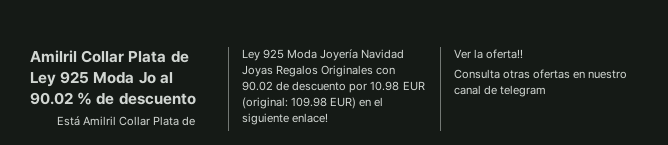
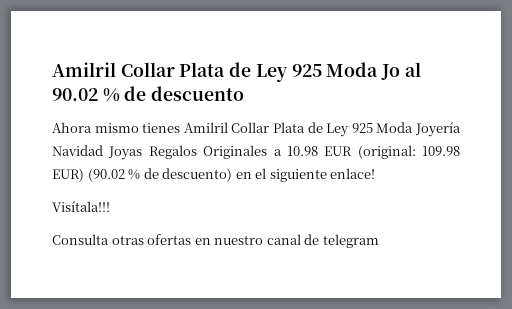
- Está Amilril Collar Plata de Ley 925 Moda Joyería Navidad Joyas Regalos Originales con 90.02 de descuento por 10.98 EUR (original: 109.98 EUR) en el siguiente enlace!
+ Ahora mismo tienes Amilril Collar Plata de Ley 925 Moda Joyería Navidad Joyas Regalos Originales a 10.98 EUR (original: 109.98 EUR) (90.02 % de descuento) en el siguiente enlace!
- Ver la oferta!!
+ Visítala!!!

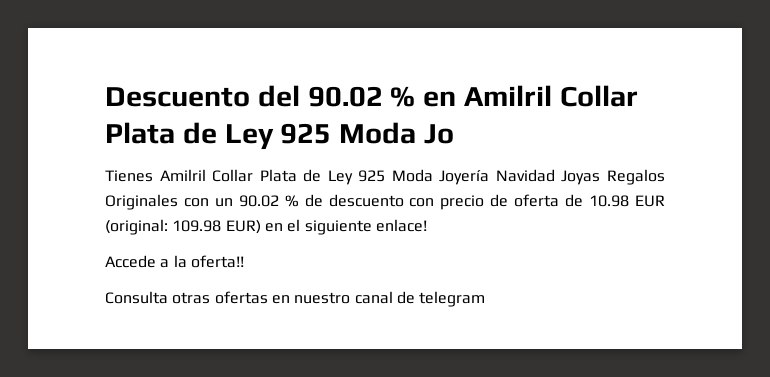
- Amilril Collar Plata de Ley 925 Moda Jo al 90.02 % de descuento
- Ahora mismo tienes Amilril Collar Plata de Ley 925 Moda Joyería Navidad Joyas Regalos Originales a 10.98 EUR (original: 109.98 EUR) (90.02 % de descuento) en el siguiente enlace!
+ Descuento del 90.02 % en Amilril Collar Plata de Ley 925 Moda Jo
+ Tienes Amilril Collar Plata de Ley 925 Moda Joyería Navidad Joyas Regalos Originales con un 90.02 % de descuento con precio de oferta de 10.98 EUR (original: 109.98 EUR) en el siguiente enlace!
- Visítala!!!
+ Accede a la oferta!!

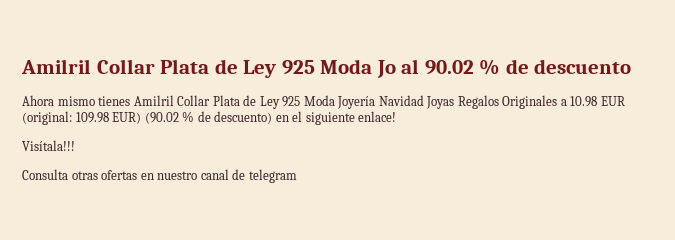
- Descuento del 90.02 % en Amilril Collar Plata de Ley 925 Moda Jo
- Tienes Amilril Collar Plata de Ley 925 Moda Joyería Navidad Joyas Regalos Originales con un 90.02 % de descuento con precio de oferta de 10.98 EUR (original: 109.98 EUR) en el siguiente enlace!
+ Amilril Collar Plata de Ley 925 Moda Jo al 90.02 % de descuento
+ Ahora mismo tienes Amilril Collar Plata de Ley 925 Moda Joyería Navidad Joyas Regalos Originales a 10.98 EUR (original: 109.98 EUR) (90.02 % de descuento) en el siguiente enlace!
- Accede a la oferta!!
+ Visítala!!!

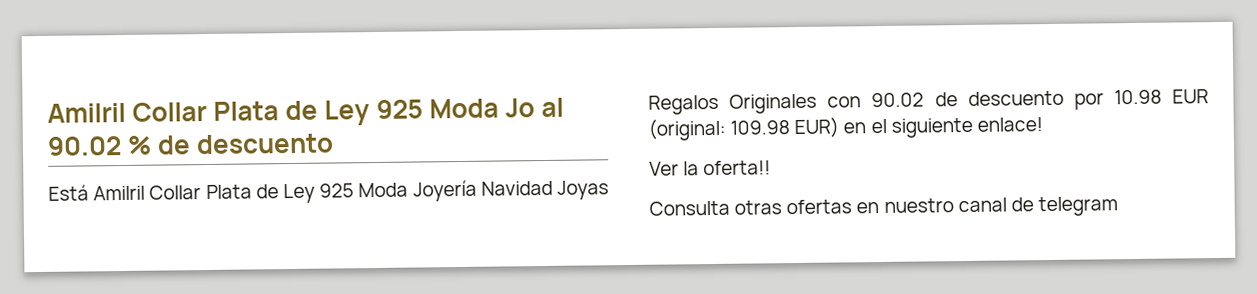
- Ahora mismo tienes Amilril Collar Plata de Ley 925 Moda Joyería Navidad Joyas Regalos Originales a 10.98 EUR (original: 109.98 EUR) (90.02 % de descuento) en el siguiente enlace!
+ Está Amilril Collar Plata de Ley 925 Moda Joyería Navidad Joyas Regalos Originales con 90.02 de descuento por 10.98 EUR (original: 109.98 EUR) en el siguiente enlace!
- Visítala!!!
+ Ver la oferta!!

